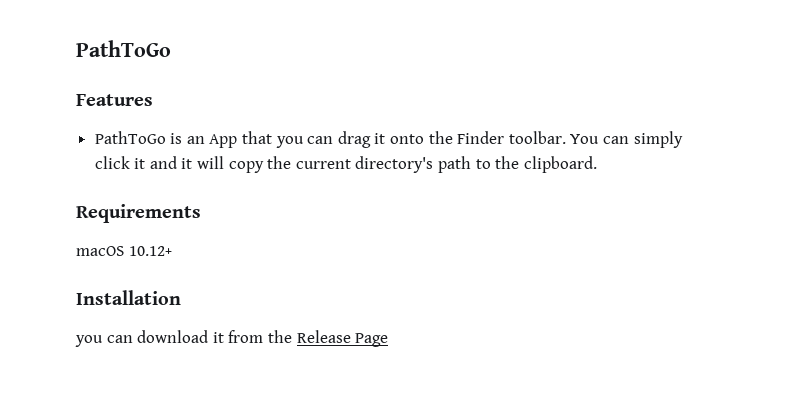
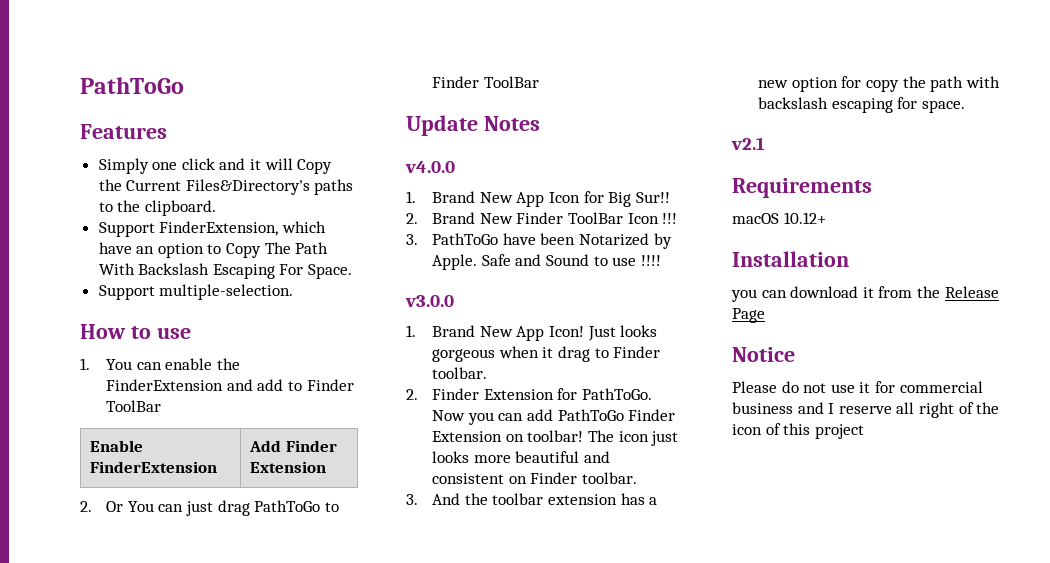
- PathToGo is an App that you can drag it onto the Finder toolbar. You can simply click it and it will copy the current directory's path to the clipboard.
+ Simply one click and it will Copy the Current Files&Directory's paths to the clipboard.
+ Support FinderExtension, which have an option to Copy The Path With Backslash Escaping For Space.
+ Support multiple-selection.
+ How to use
+ 1. You can enable the FinderExtension and add to Finder ToolBar
+ Enable FinderExtension | Add Finder Extension
+ 2. Or You can just drag PathToGo to Finder ToolBar
+ Update Notes
+ v4.0.0
+ 1. Brand New App Icon for Big Sur!!
+ 2. Brand New Finder ToolBar Icon !!!
+ 3. PathToGo have been Notarized by Apple. Safe and Sound to use !!!!
+ v3.0.0
+ 1. Brand New App Icon! Just looks gorgeous when it drag to Finder toolbar.
+ 2. Finder Extension for PathToGo. Now you can add PathToGo Finder Extension on toolbar! The icon just looks more beautiful and consistent on Finder toolbar.
+ 3. And the toolbar extension has a new option for copy the path with backslash escaping for space.
+ v2.1
+ Notice
+ Please do not use it for commercial business and I reserve all right of the icon of this project

